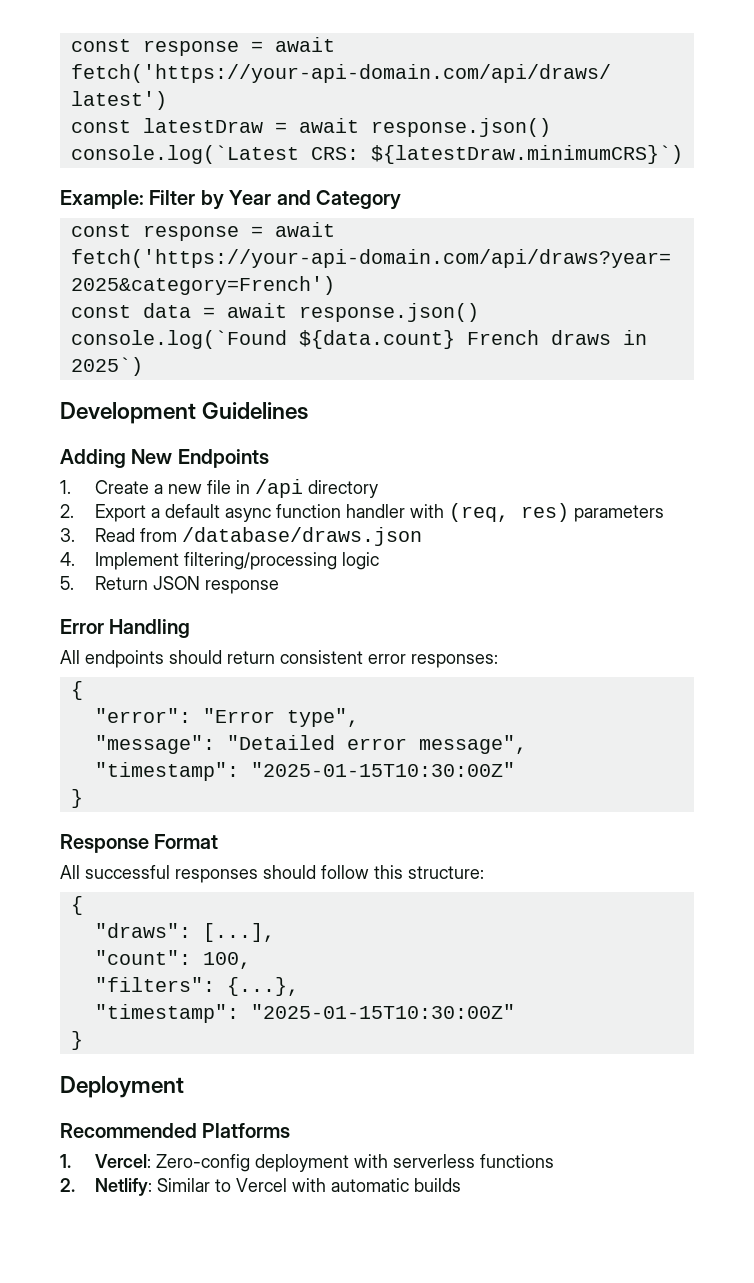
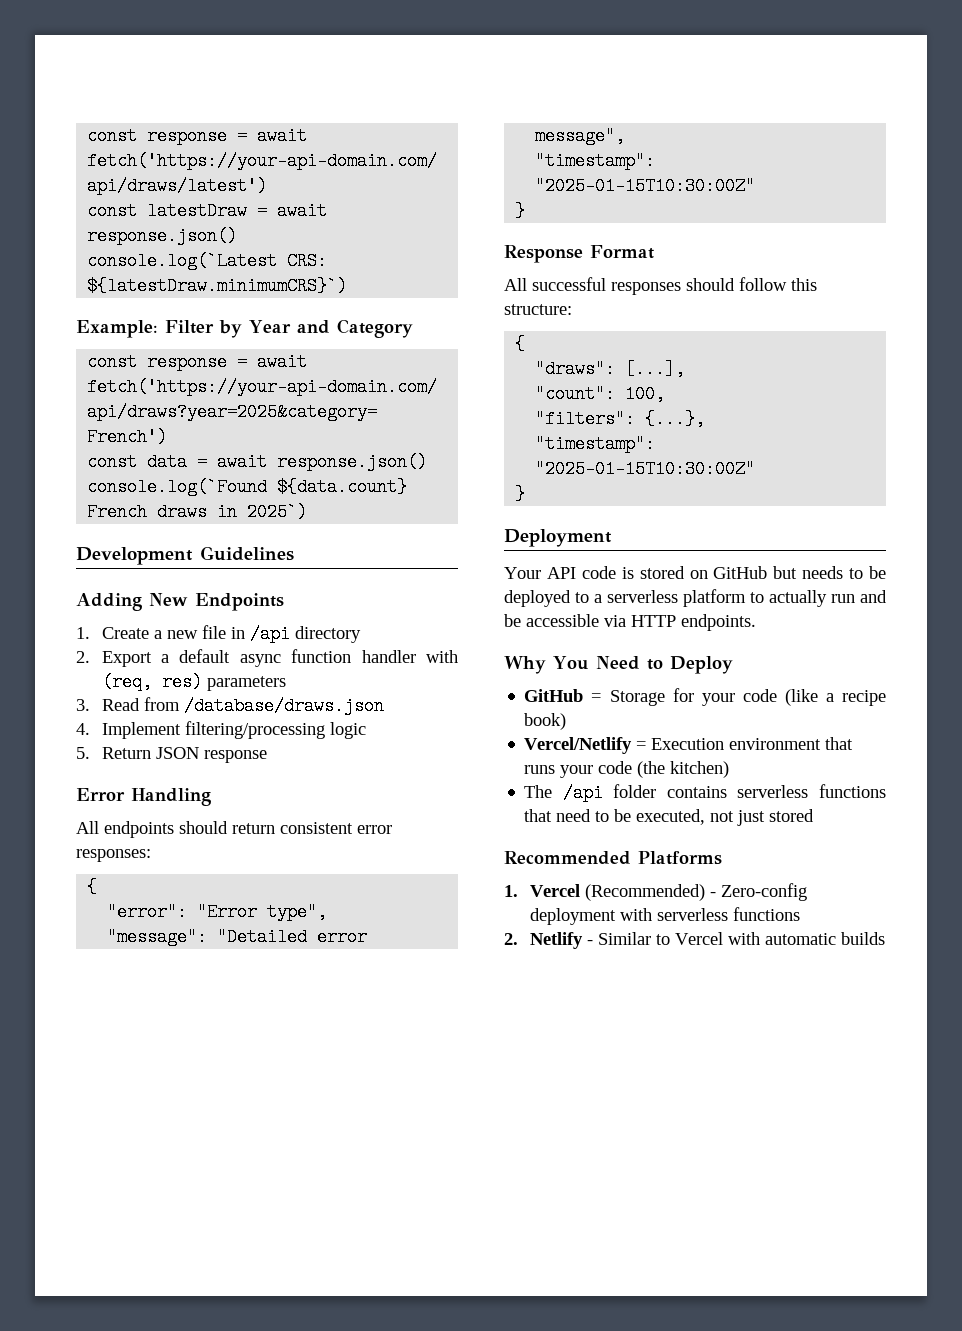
+ Your API code is stored on GitHub but needs to be deployed to a serverless platform to actually run and be accessible via HTTP endpoints.
+ Why You Need to Deploy
+ GitHub = Storage for your code (like a recipe book)
+ Vercel/Netlify = Execution environment that runs your code (the kitchen)
+ The /api folder contains serverless functions that need to be executed, not just stored
- 1. Vercel: Zero-config deployment with serverless functions
+ 1. Vercel (Recommended) - Zero-config deployment with serverless functions
- 2. Netlify: Similar to Vercel with automatic builds
+ 2. Netlify - Similar to Vercel with automatic builds

